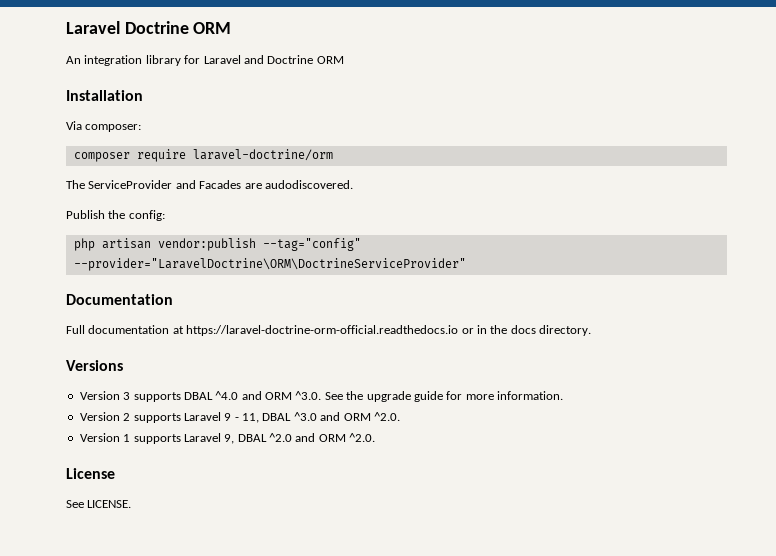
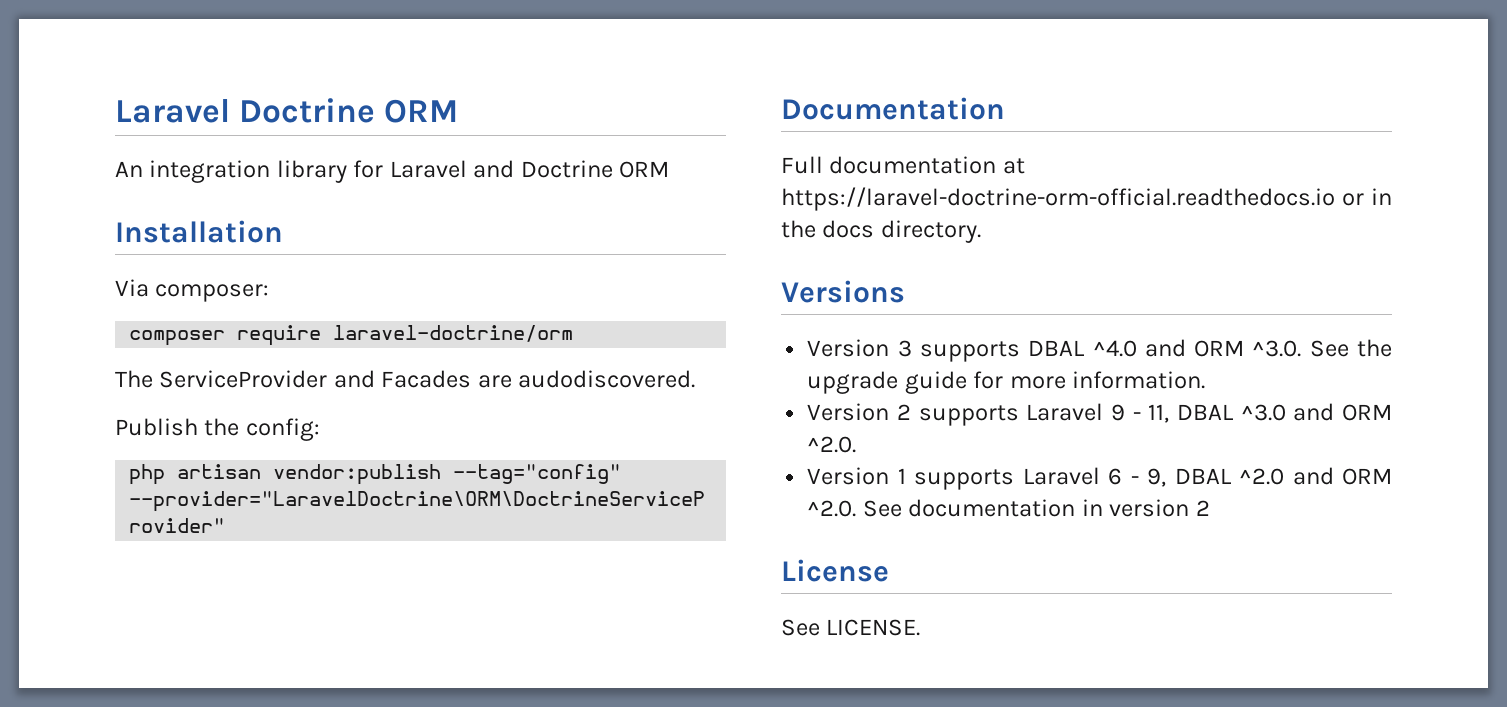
- Version 1 supports Laravel 9, DBAL ^2.0 and ORM ^2.0.
+ Version 1 supports Laravel 6 - 9, DBAL ^2.0 and ORM ^2.0. See documentation in version 2

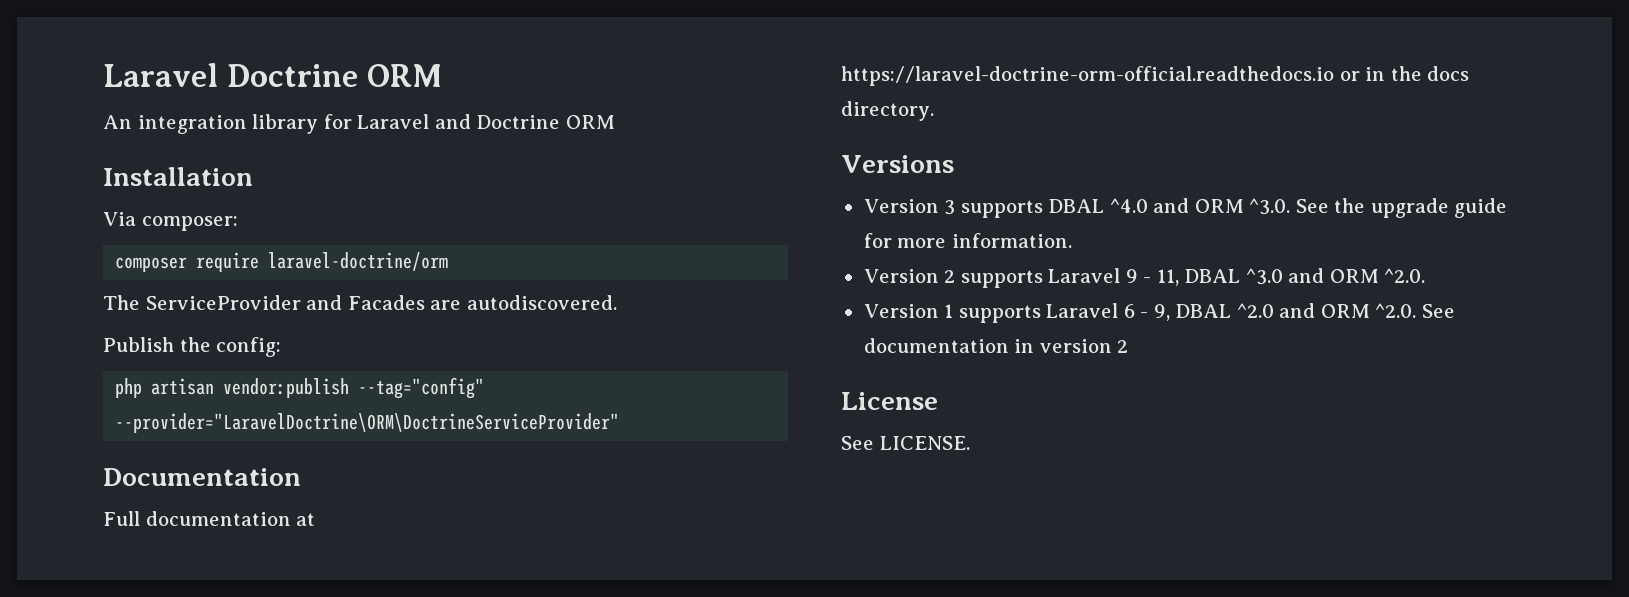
- The ServiceProvider and Facades are audodiscovered.
+ The ServiceProvider and Facades are autodiscovered.

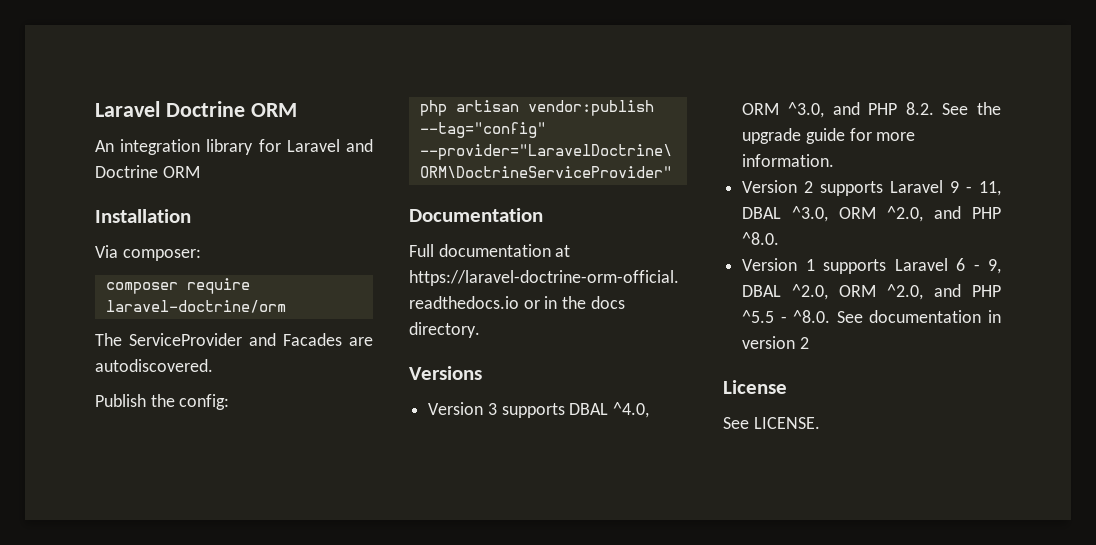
- Version 3 supports DBAL ^4.0 and ORM ^3.0. See the upgrade guide for more information.
+ Version 3 supports DBAL ^4.0, ORM ^3.0, and PHP 8.2. See the upgrade guide for more information.
- Version 2 supports Laravel 9 - 11, DBAL ^3.0 and ORM ^2.0.
+ Version 2 supports Laravel 9 - 11, DBAL ^3.0, ORM ^2.0, and PHP ^8.0.
- Version 1 supports Laravel 6 - 9, DBAL ^2.0 and ORM ^2.0. See documentation in version 2
+ Version 1 supports Laravel 6 - 9, DBAL ^2.0, ORM ^2.0, and PHP ^5.5 - ^8.0. See documentation in version 2

